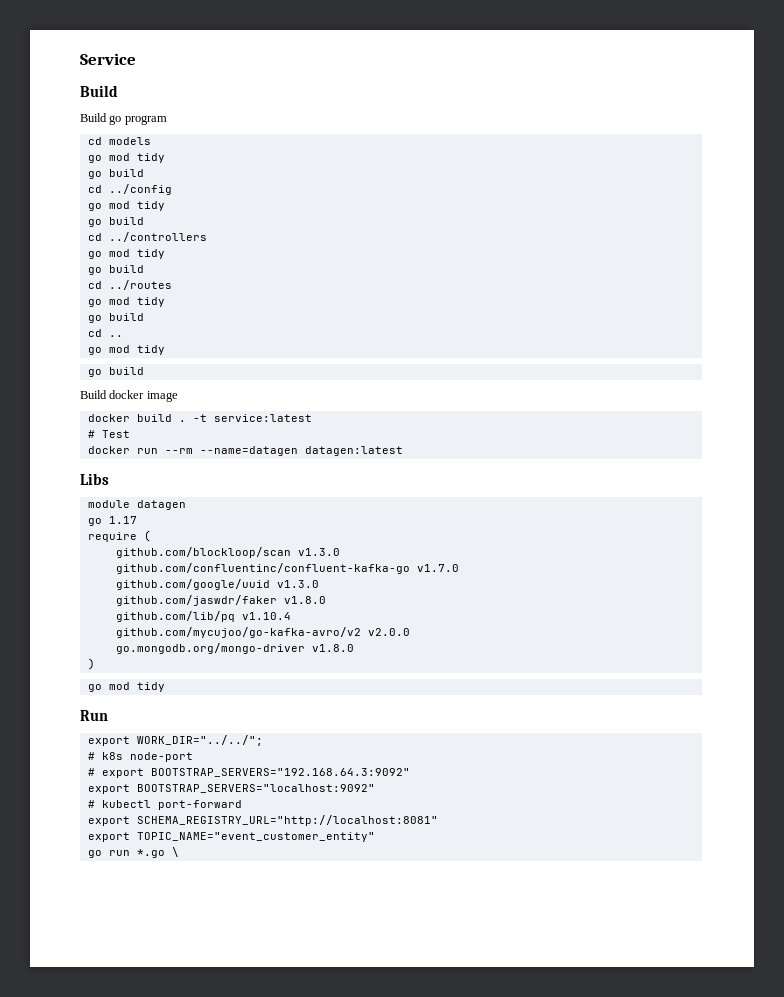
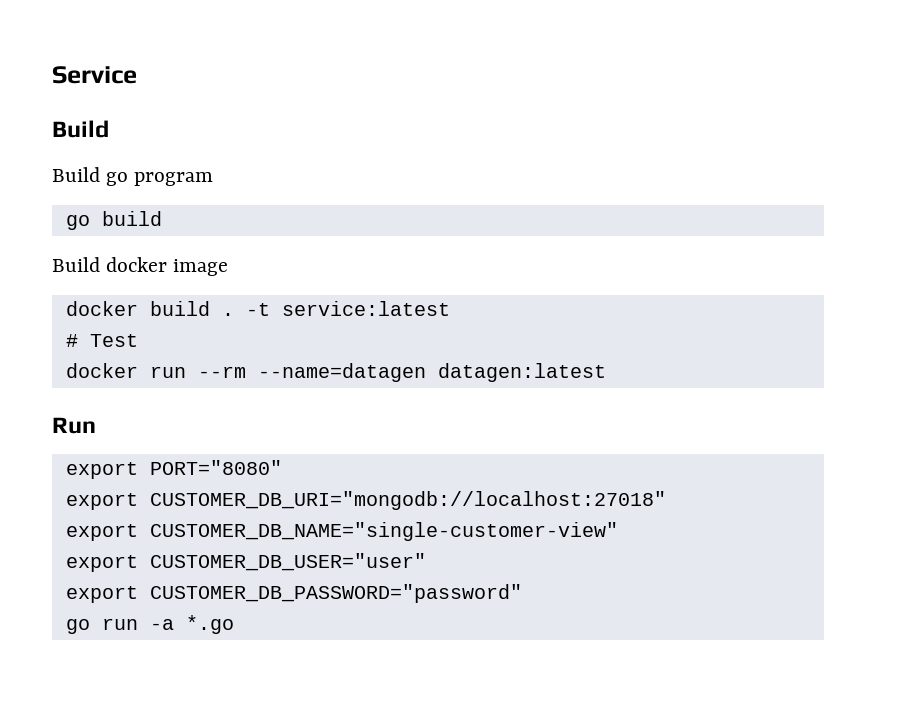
- cd models
- go mod tidy
- go build
- cd ../config
- go mod tidy
- go build
- cd ../controllers
- go mod tidy
- go build
- cd ../routes
- go mod tidy
- go build
- cd ..
- go mod tidy
- Libs
- module datagen
- go 1.17
- require (
- github.com/blockloop/scan v1.3.0
- github.com/confluentinc/confluent-kafka-go v1.7.0
- github.com/google/uuid v1.3.0
- github.com/jaswdr/faker v1.8.0
- github.com/lib/pq v1.10.4
- github.com/mycujoo/go-kafka-avro/v2 v2.0.0
- go.mongodb.org/mongo-driver v1.8.0
- )
- go mod tidy
  Run
- export WORK_DIR="../../";
- # k8s node-port
- # export BOOTSTRAP_SERVERS="192.168.64.3:9092"
- export BOOTSTRAP_SERVERS="localhost:9092"
- # kubectl port-forward
- export SCHEMA_REGISTRY_URL="http://localhost:8081"
- export TOPIC_NAME="event_customer_entity"
+ export PORT="8080"
+ export CUSTOMER_DB_URI="mongodb://localhost:27018"
+ export CUSTOMER_DB_NAME="single-customer-view"
+ export CUSTOMER_DB_USER="user"
+ export CUSTOMER_DB_PASSWORD="password"
- go run *.go \
+ go run -a *.go

